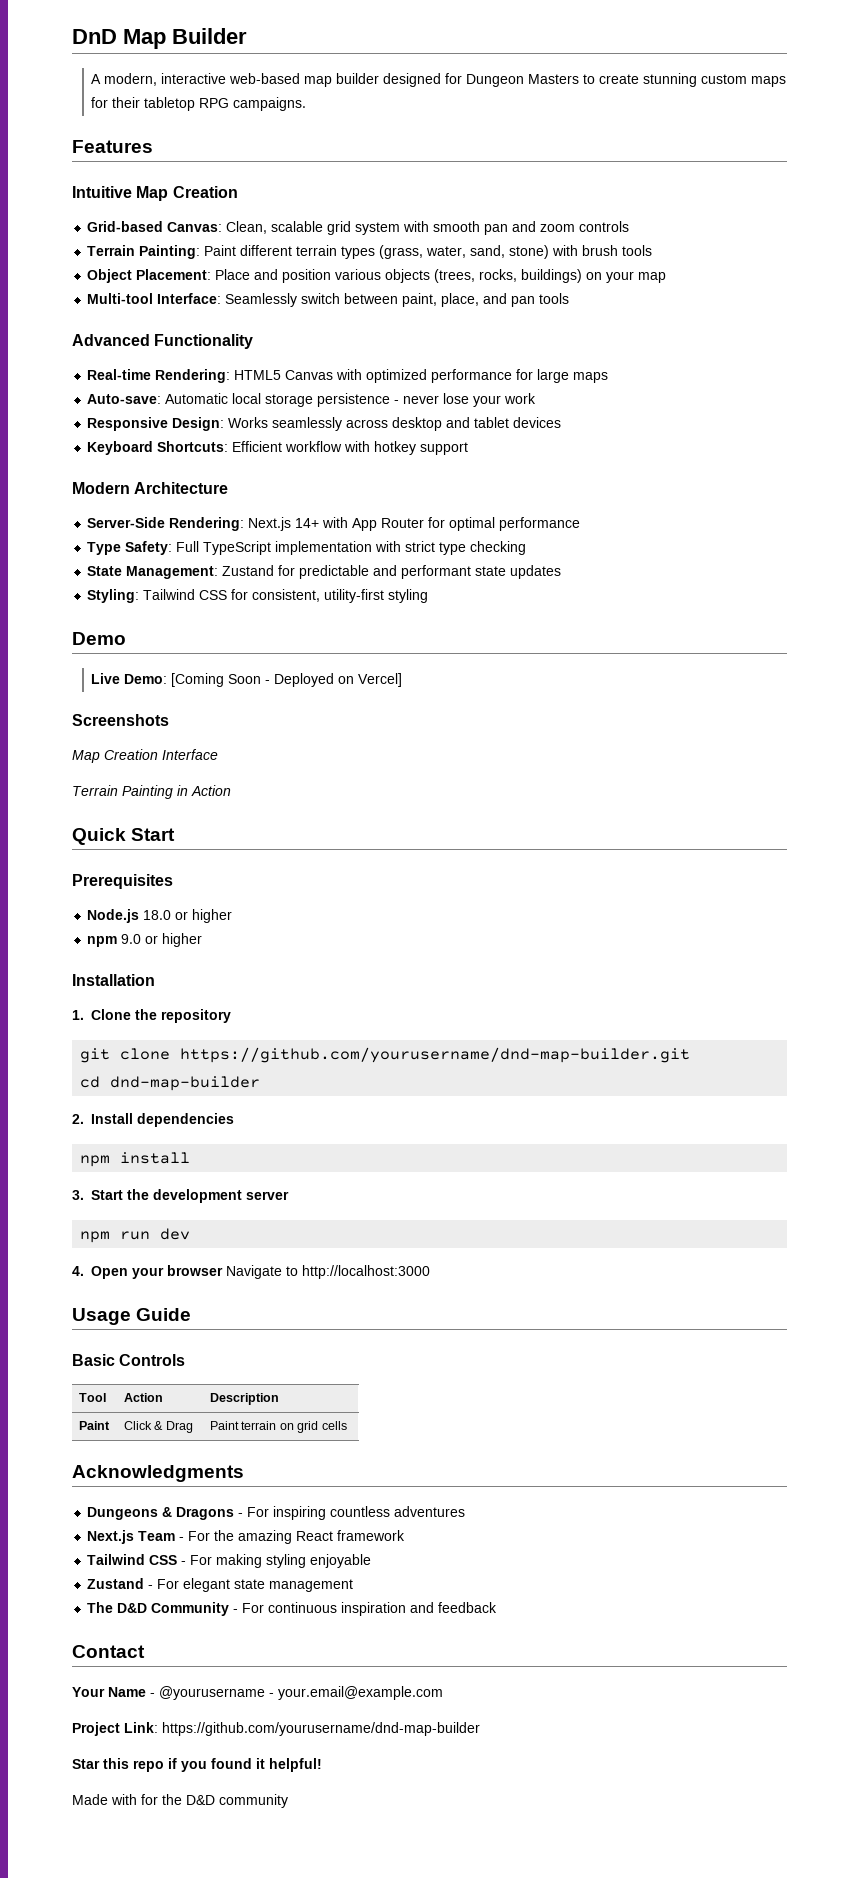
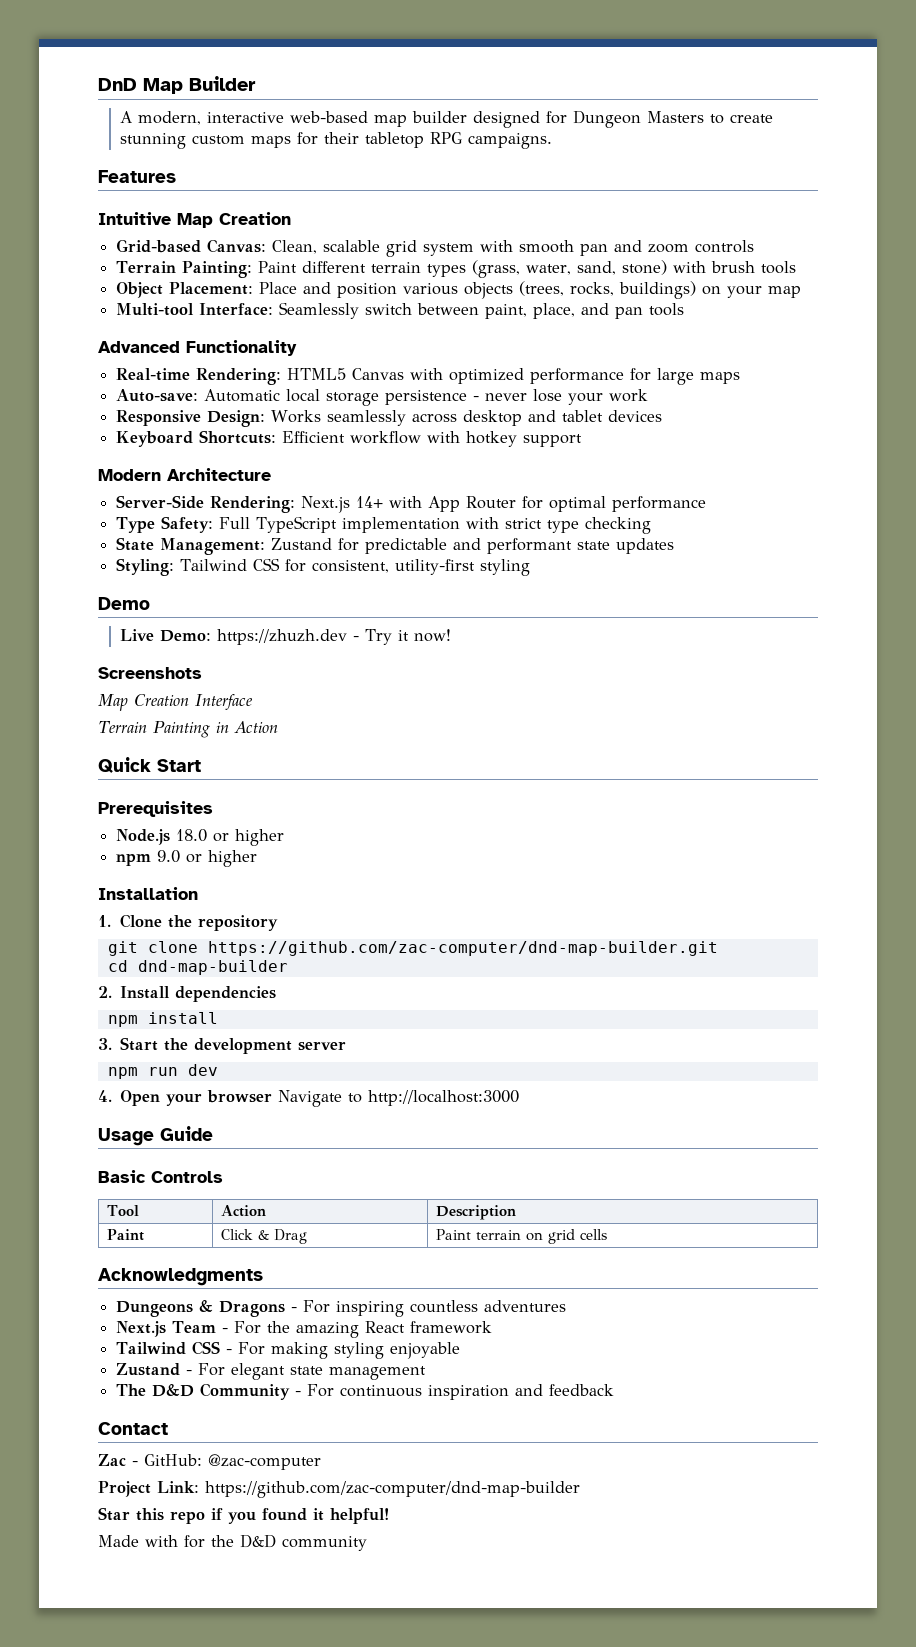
- Live Demo: [Coming Soon - Deployed on Vercel]
+ Live Demo: https://zhuzh.dev - Try it now!
- git clone https://github.com/yourusername/dnd-map-builder.git
+ git clone https://github.com/zac-computer/dnd-map-builder.git
- Your Name - @yourusername - your.email@example.com
+ Zac - GitHub: @zac-computer
- Project Link: https://github.com/yourusername/dnd-map-builder
+ Project Link: https://github.com/zac-computer/dnd-map-builder

